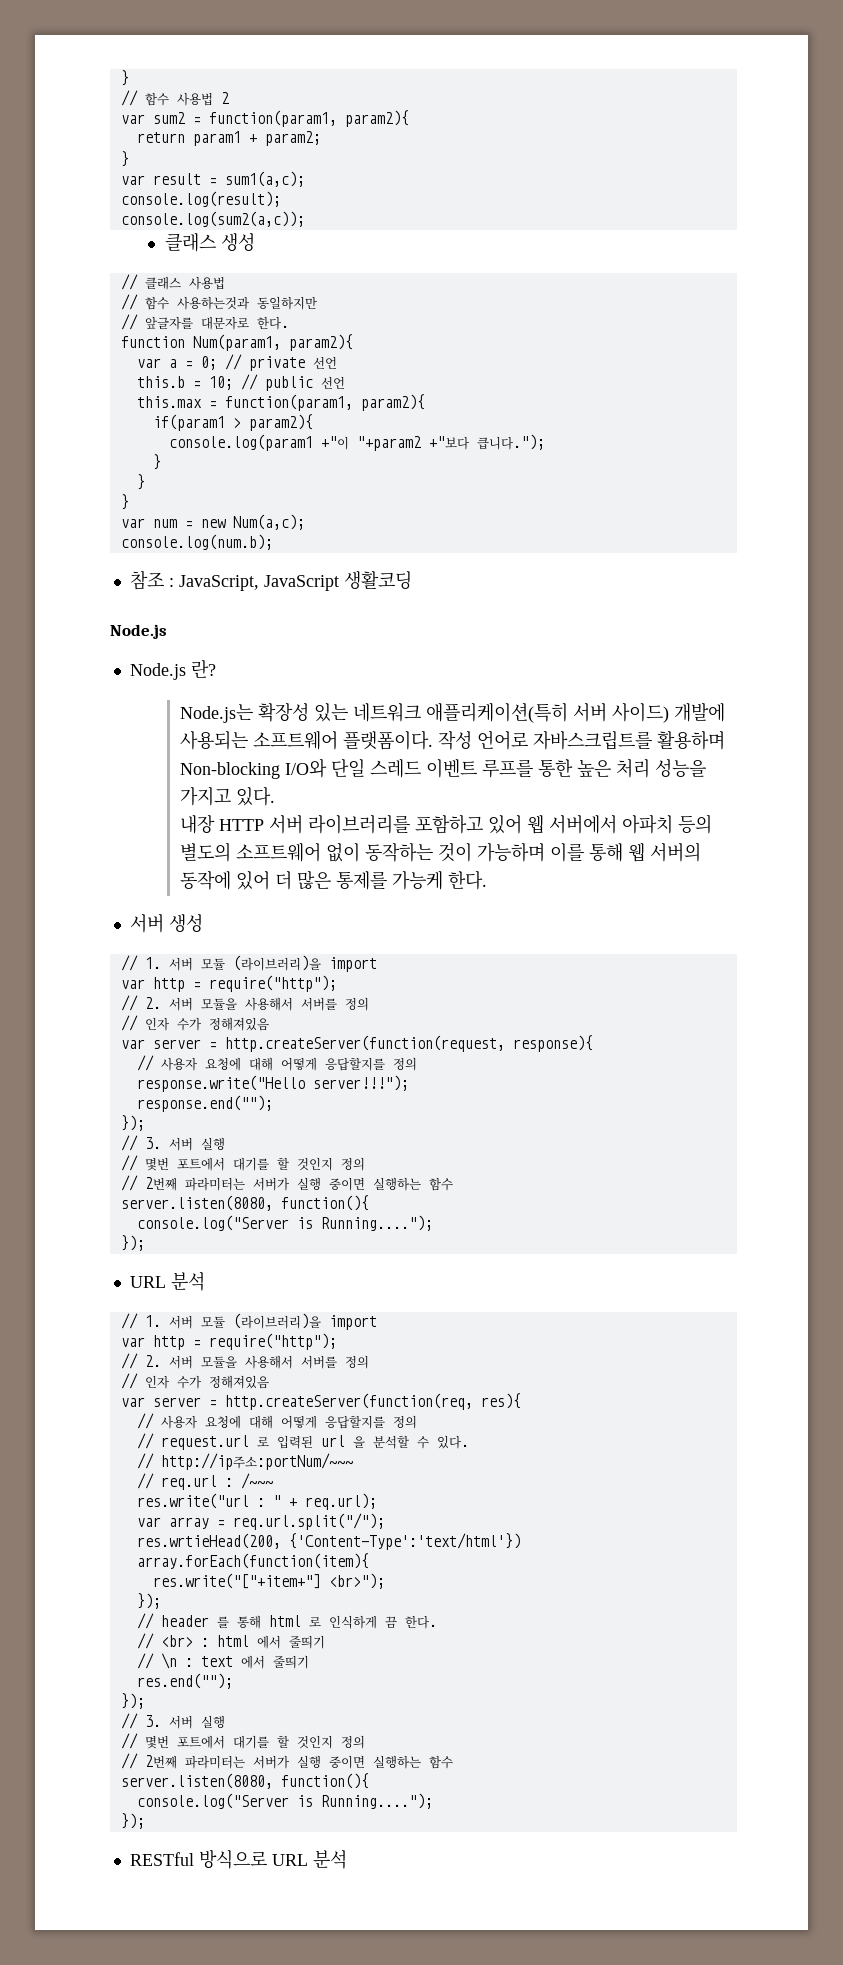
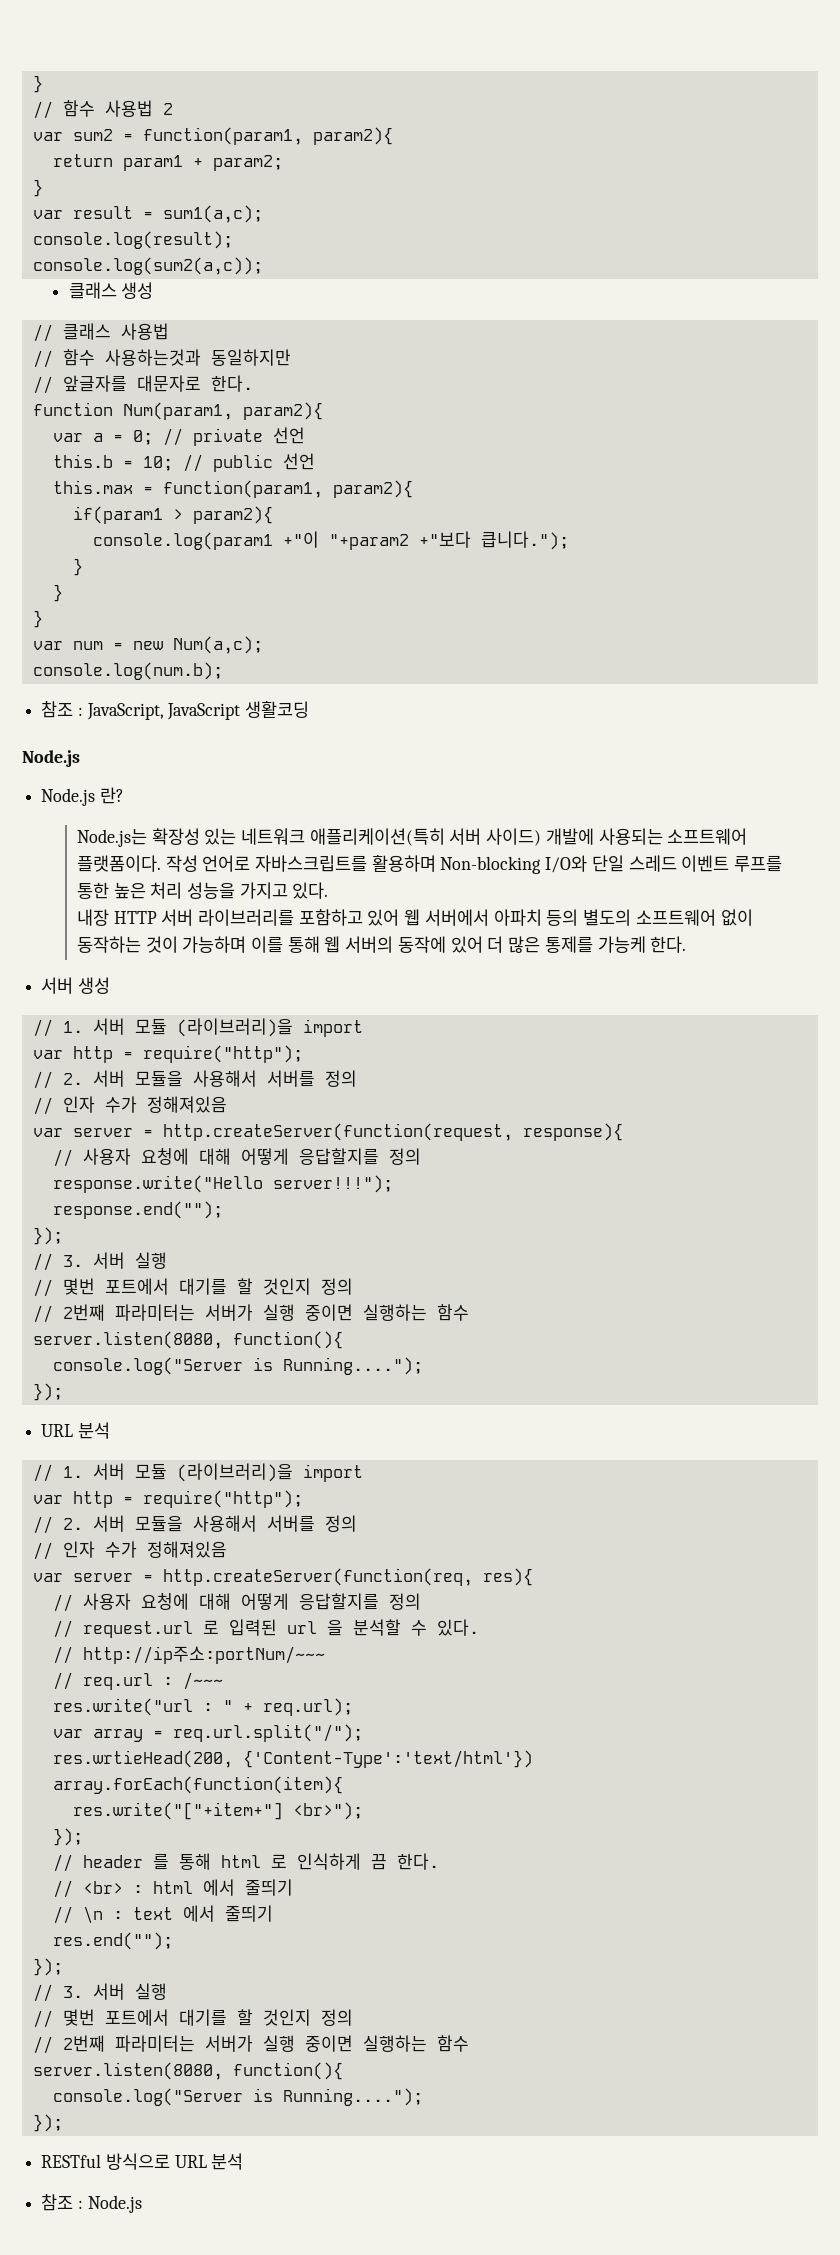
+ 참조 : Node.js

